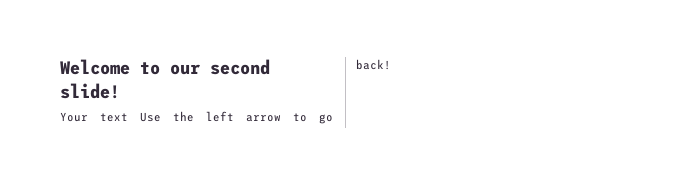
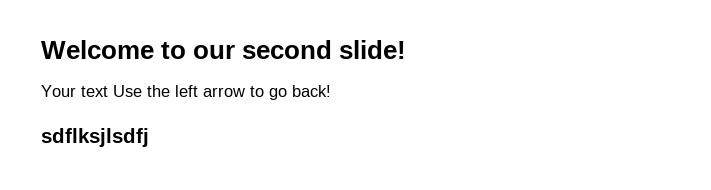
+ sdflksjlsdfj

